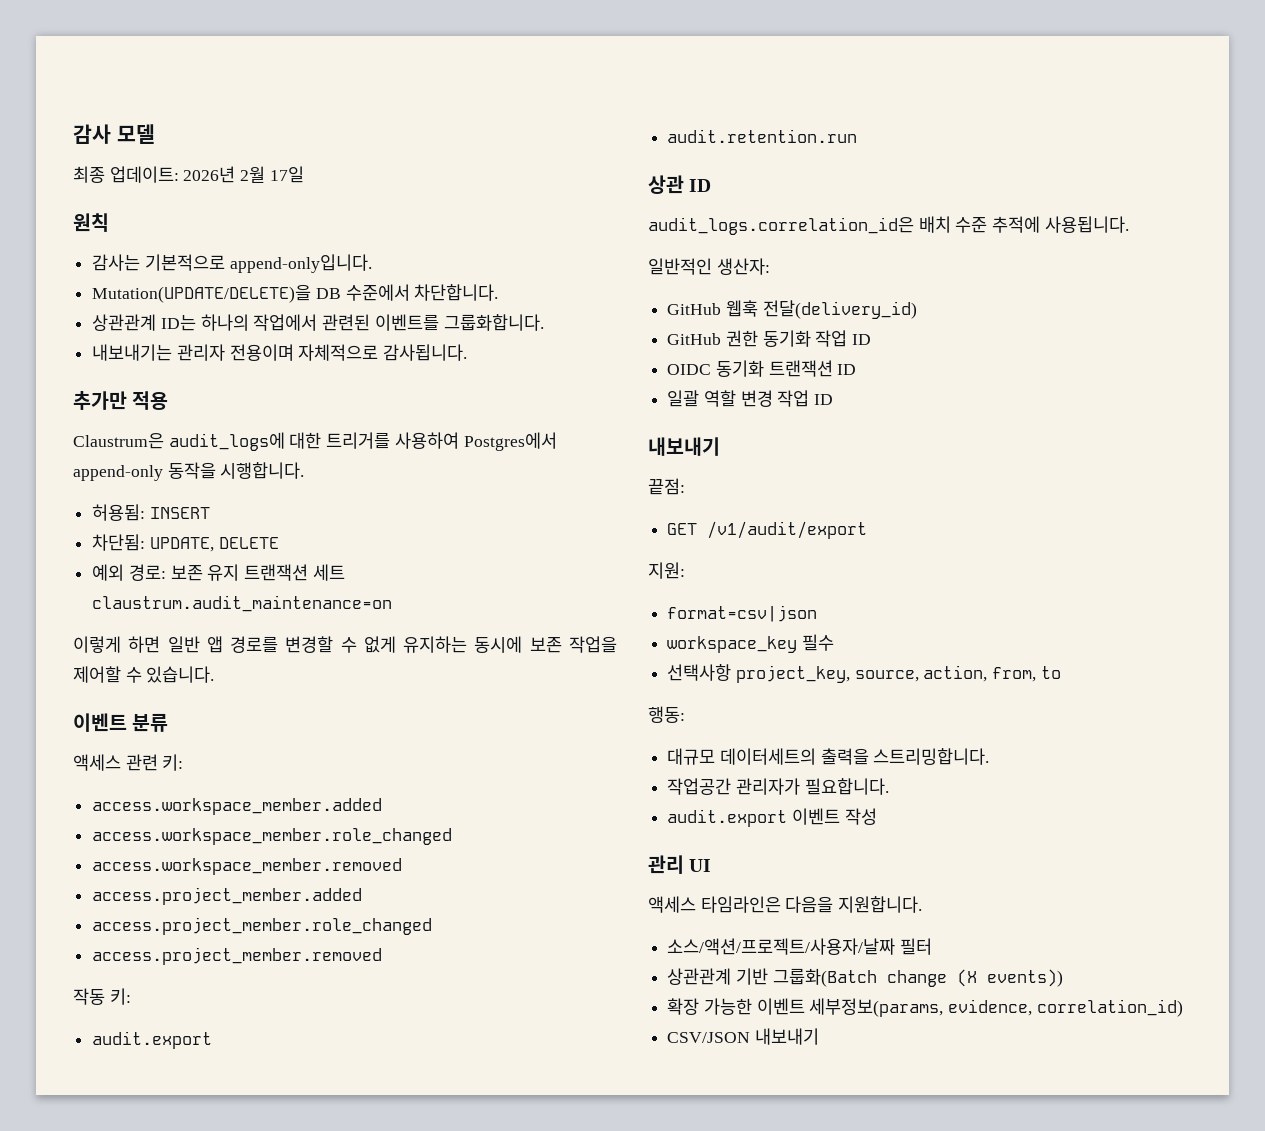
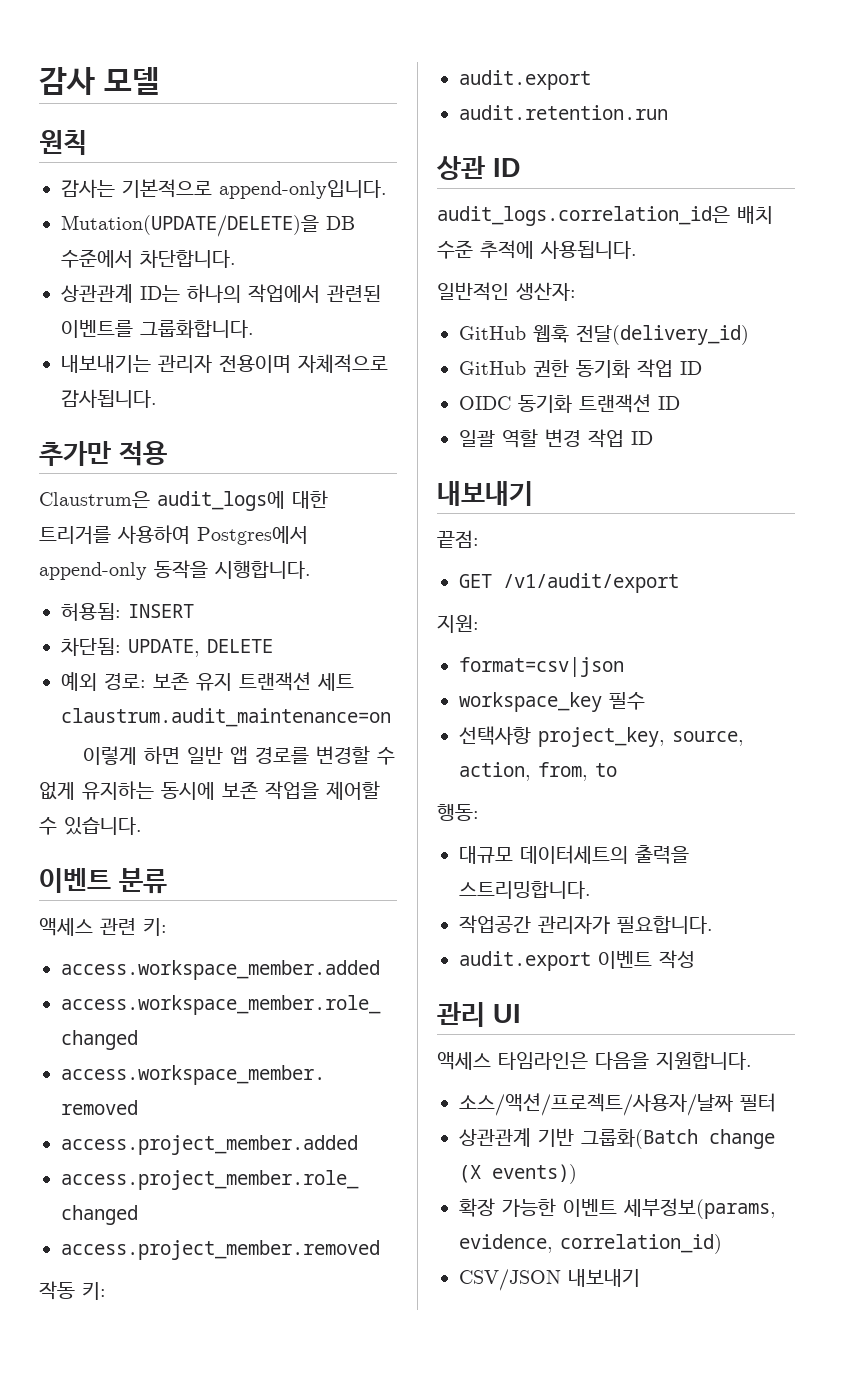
- 최종 업데이트: 2026년 2월 17일

